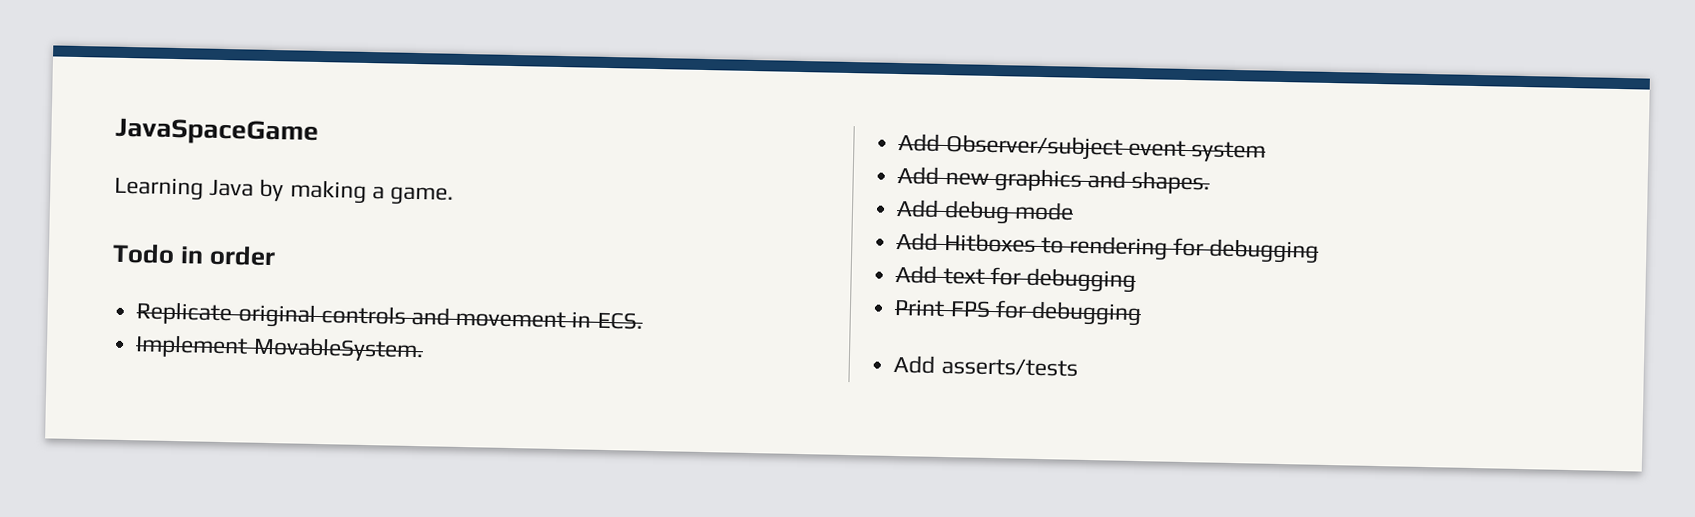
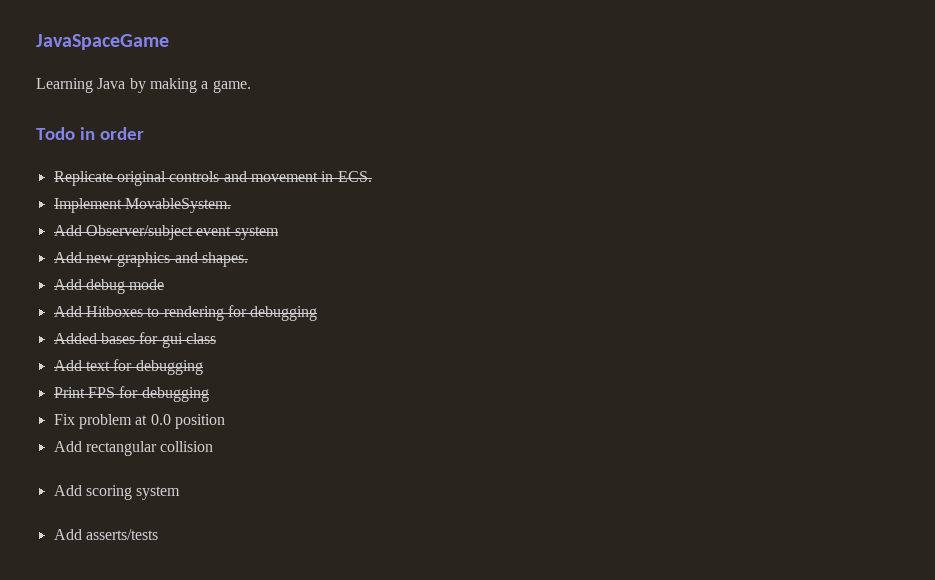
+ Added bases for gui class
+ Fix problem at 0.0 position
+ Add rectangular collision
+ Add scoring system

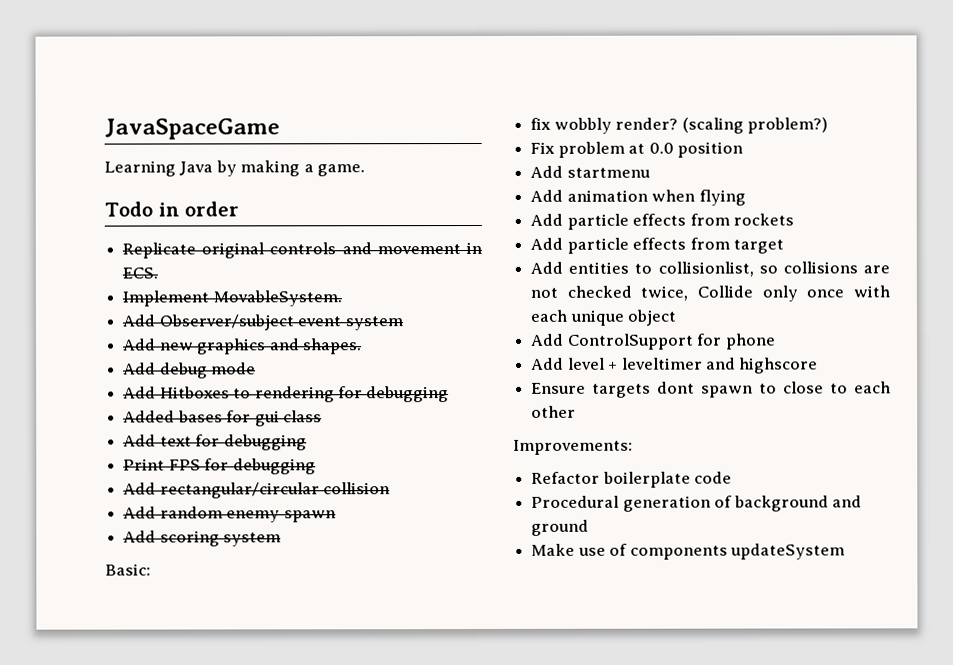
+ Add rectangular/circular collision
+ Add random enemy spawn
+ Add scoring system
+ Basic:
+ fix wobbly render? (scaling problem?)
- Add rectangular collision
- Add scoring system
- Add asserts/tests
+ Add startmenu
+ Add animation when flying
+ Add particle effects from rockets
+ Add particle effects from target
+ Add entities to collisionlist, so collisions are not checked twice, Collide only once with each unique object
+ Add ControlSupport for phone
+ Add level + leveltimer and highscore
+ Ensure targets dont spawn to close to each other
+ Improvements:
+ Refactor boilerplate code
+ Procedural generation of background and ground
+ Make use of components updateSystem

